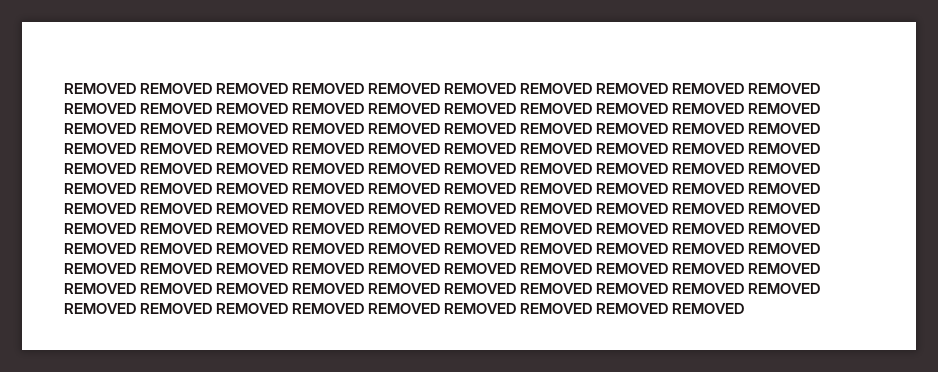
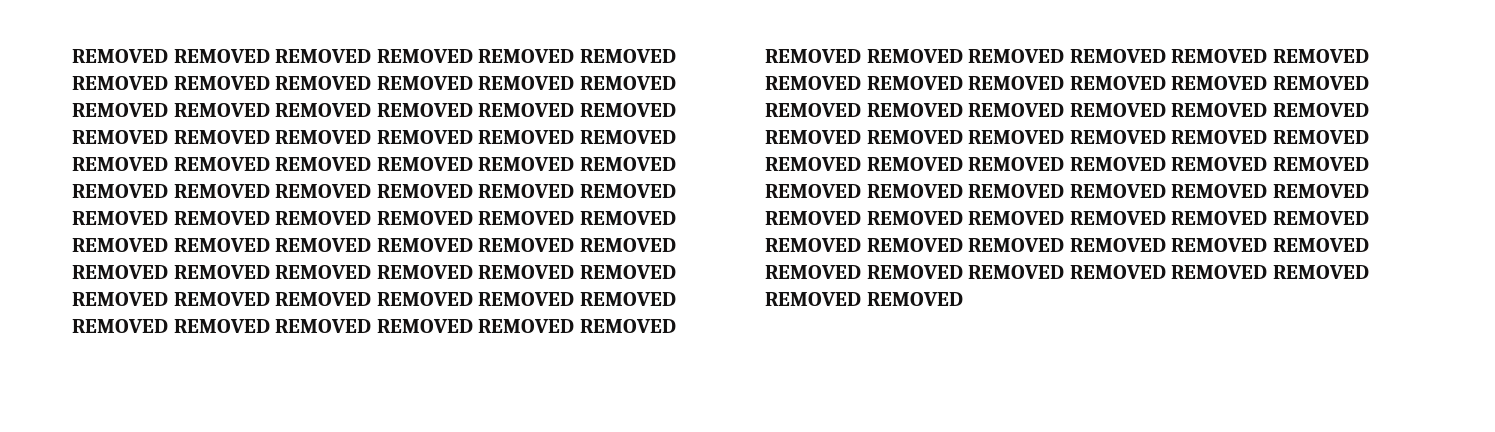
- REMOVED REMOVED REMOVED REMOVED REMOVED REMOVED REMOVED REMOVED REMOVED REMOVED REMOVED REMOVED REMOVED REMOVED REMOVED REMOVED REMOVED REMOVED REMOVED REMOVED REMOVED REMOVED REMOVED REMOVED REMOVED REMOVED REMOVED REMOVED REMOVED REMOVED REMOVED REMOVED REMOVED REMOVED REMOVED REMOVED REMOVED REMOVED REMOVED REMOVED REMOVED REMOVED REMOVED REMOVED REMOVED REMOVED REMOVED REMOVED REMOVED REMOVED REMOVED REMOVED REMOVED REMOVED REMOVED REMOVED REMOVED REMOVED REMOVED REMOVED REMOVED REMOVED REMOVED REMOVED REMOVED REMOVED REMOVED REMOVED REMOVED REMOVED REMOVED REMOVED REMOVED REMOVED REMOVED REMOVED REMOVED REMOVED REMOVED REMOVED REMOVED REMOVED REMOVED REMOVED REMOVED REMOVED REMOVED REMOVED REMOVED REMOVED REMOVED REMOVED REMOVED REMOVED REMOVED REMOVED REMOVED REMOVED REMOVED REMOVED REMOVED REMOVED REMOVED REMOVED REMOVED REMOVED REMOVED REMOVED REMOVED REMOVED REMOVED REMOVED REMOVED REMOVED REMOVED REMOVED REMOVED REMOVED REMOVED
+ REMOVED REMOVED REMOVED REMOVED REMOVED REMOVED REMOVED REMOVED REMOVED REMOVED REMOVED REMOVED REMOVED REMOVED REMOVED REMOVED REMOVED REMOVED REMOVED REMOVED REMOVED REMOVED REMOVED REMOVED REMOVED REMOVED REMOVED REMOVED REMOVED REMOVED REMOVED REMOVED REMOVED REMOVED REMOVED REMOVED REMOVED REMOVED REMOVED REMOVED REMOVED REMOVED REMOVED REMOVED REMOVED REMOVED REMOVED REMOVED REMOVED REMOVED REMOVED REMOVED REMOVED REMOVED REMOVED REMOVED REMOVED REMOVED REMOVED REMOVED REMOVED REMOVED REMOVED REMOVED REMOVED REMOVED REMOVED REMOVED REMOVED REMOVED REMOVED REMOVED REMOVED REMOVED REMOVED REMOVED REMOVED REMOVED REMOVED REMOVED REMOVED REMOVED REMOVED REMOVED REMOVED REMOVED REMOVED REMOVED REMOVED REMOVED REMOVED REMOVED REMOVED REMOVED REMOVED REMOVED REMOVED REMOVED REMOVED REMOVED REMOVED REMOVED REMOVED REMOVED REMOVED REMOVED REMOVED REMOVED REMOVED REMOVED REMOVED REMOVED REMOVED REMOVED REMOVED REMOVED REMOVED REMOVED REMOVED REMOVED REMOVED REMOVED

